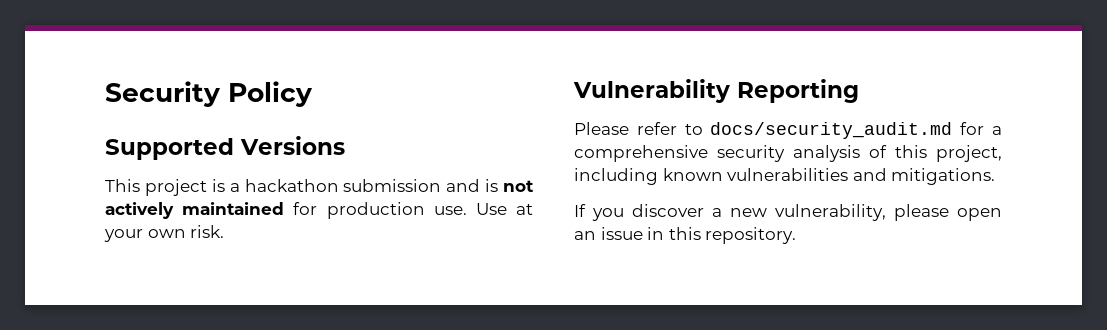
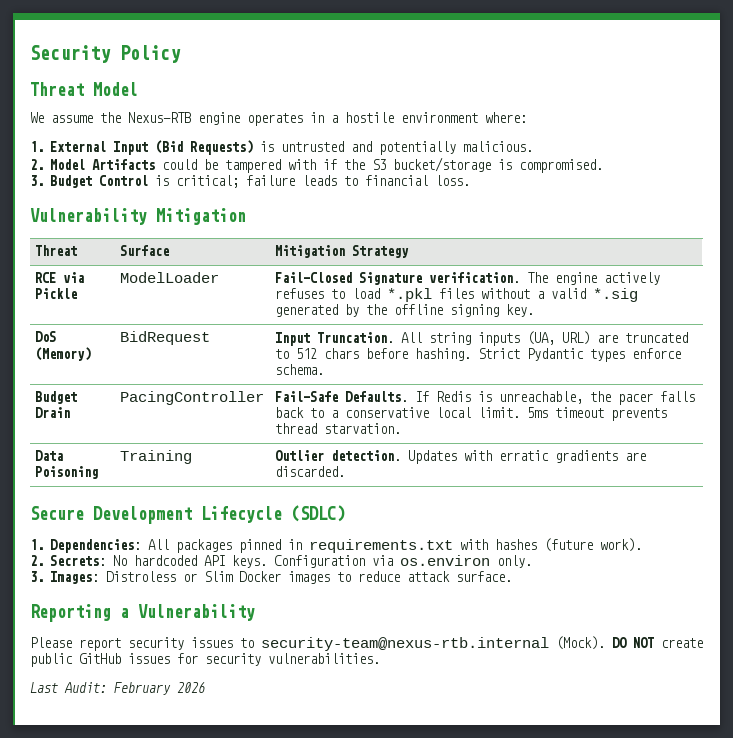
- Supported Versions
- This project is a hackathon submission and is not actively maintained for production use. Use at your own risk.
- Vulnerability Reporting
+ Threat Model
+ We assume the Nexus-RTB engine operates in a hostile environment where:
+ 1. External Input (Bid Requests) is untrusted and potentially malicious.
+ 2. Model Artifacts could be tampered with if the S3 bucket/storage is compromised.
+ 3. Budget Control is critical; failure leads to financial loss.
+ Vulnerability Mitigation
+ Threat | Surface | Mitigation Strategy
+ RCE via Pickle | ModelLoader | Fail-Closed Signature verification. The engine actively refuses to load *.pkl files without a valid *.sig generated by the offline signing key.
+ DoS (Memory) | BidRequest | Input Truncation. All string inputs (UA, URL) are truncated to 512 chars before hashing. Strict Pydantic types enforce schema.
+ Budget Drain | PacingController | Fail-Safe Defaults. If Redis is unreachable, the pacer falls back to a conservative local limit. 5ms timeout prevents thread starvation.
+ Data Poisoning | Training | Outlier detection. Updates with erratic gradients are discarded.
+ Secure Development Lifecycle (SDLC)
+ 1. Dependencies: All packages pinned in requirements.txt with hashes (future work).
+ 2. Secrets: No hardcoded API keys. Configuration via os.environ only.
+ 3. Images: Distroless or Slim Docker images to reduce attack surface.
+ Reporting a Vulnerability
- Please refer to docs/security_audit.md for a comprehensive security analysis of this project, including known vulnerabilities and mitigations.
- If you discover a new vulnerability, please open an issue in this repository.
+ Please report security issues to security-team@nexus-rtb.internal (Mock). DO NOT create public GitHub issues for security vulnerabilities.
+ Last Audit: February 2026

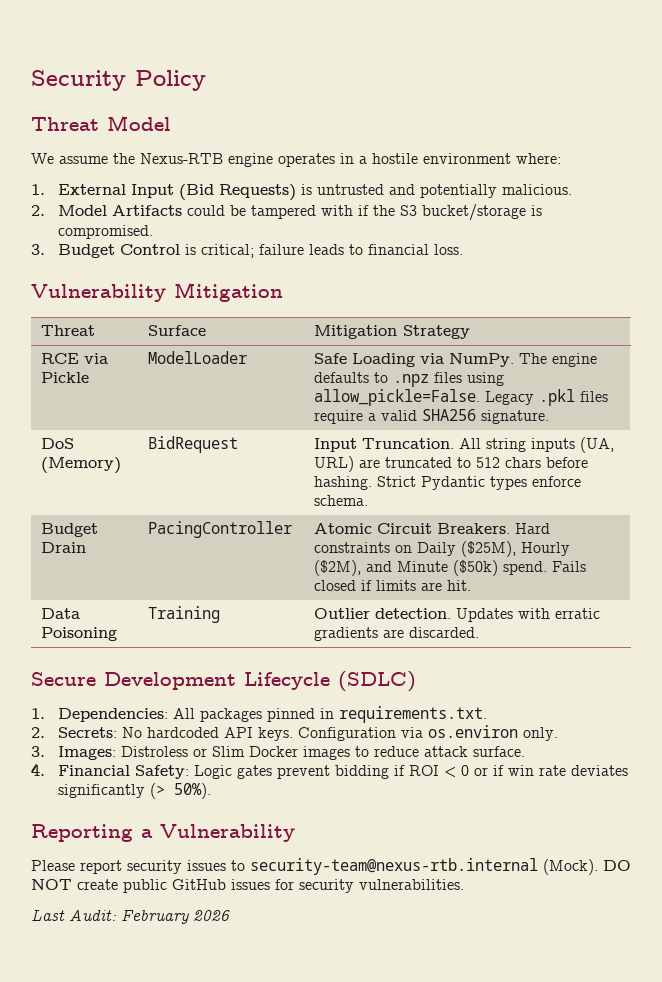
- RCE via Pickle | ModelLoader | Fail-Closed Signature verification. The engine actively refuses to load *.pkl files without a valid *.sig generated by the offline signing key.
+ RCE via Pickle | ModelLoader | Safe Loading via NumPy. The engine defaults to .npz files using allow_pickle=False. Legacy .pkl files require a valid SHA256 signature.
- Budget Drain | PacingController | Fail-Safe Defaults. If Redis is unreachable, the pacer falls back to a conservative local limit. 5ms timeout prevents thread starvation.
+ Budget Drain | PacingController | Atomic Circuit Breakers. Hard constraints on Daily ($25M), Hourly ($2M), and Minute ($50k) spend. Fails closed if limits are hit.
- 1. Dependencies: All packages pinned in requirements.txt with hashes (future work).
+ 1. Dependencies: All packages pinned in requirements.txt.
+ 4. Financial Safety: Logic gates prevent bidding if ROI < 0 or if win rate deviates significantly (> 50%).

